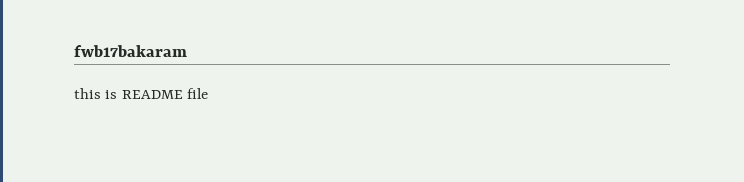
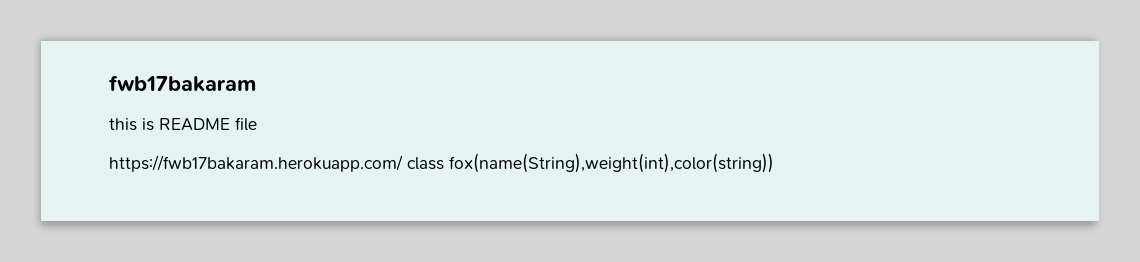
+ https://fwb17bakaram.herokuapp.com/ class fox(name(String),weight(int),color(string))

